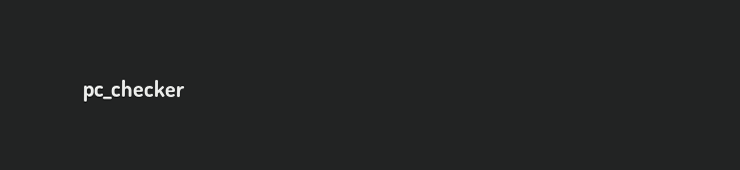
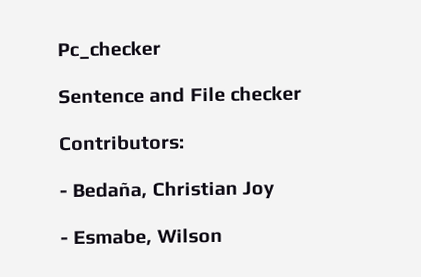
- pc_checker
+ Pc_checker
+ Sentence and File checker
+ Contributors:
+ - Bedaña, Christian Joy
+ - Esmabe, Wilson

